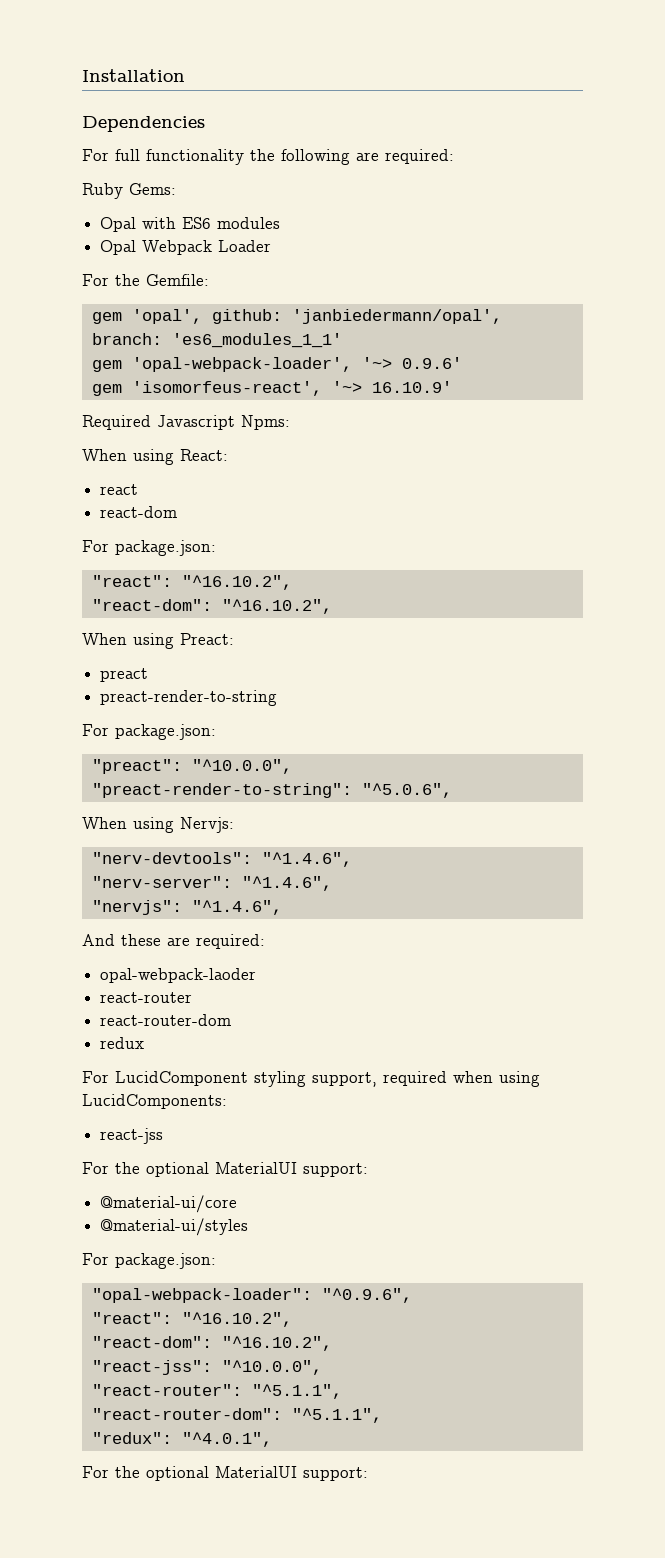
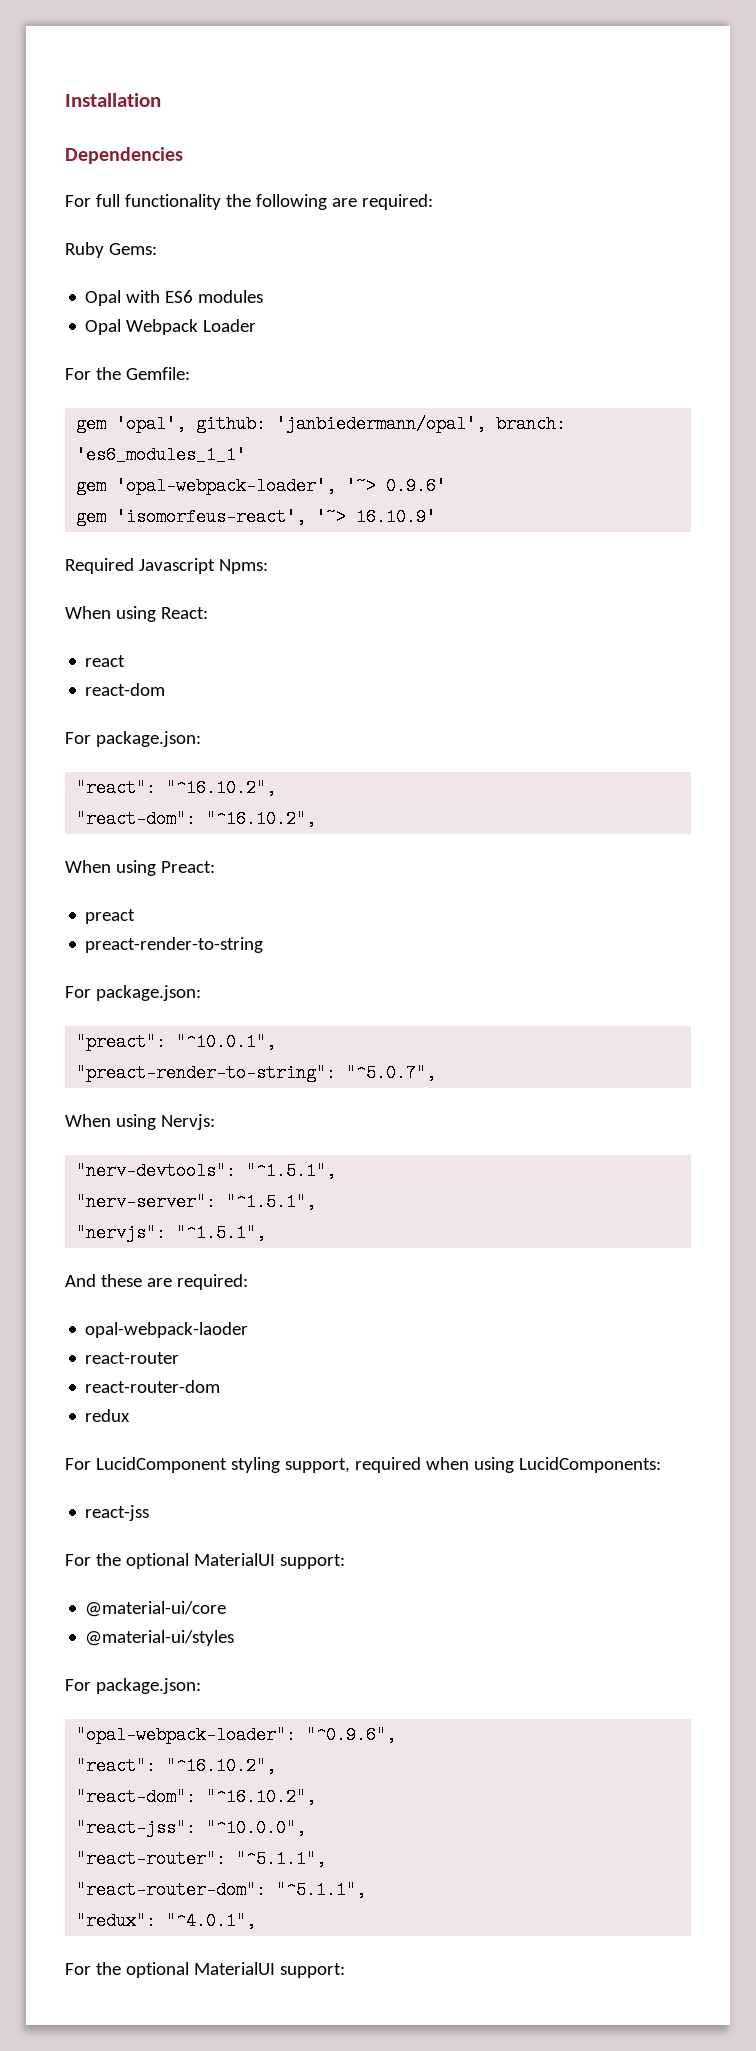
- "preact": "^10.0.0",
+ "preact": "^10.0.1",
- "preact-render-to-string": "^5.0.6",
+ "preact-render-to-string": "^5.0.7",
- "nerv-devtools": "^1.4.6",
+ "nerv-devtools": "^1.5.1",
- "nerv-server": "^1.4.6",
+ "nerv-server": "^1.5.1",
- "nervjs": "^1.4.6",
+ "nervjs": "^1.5.1",

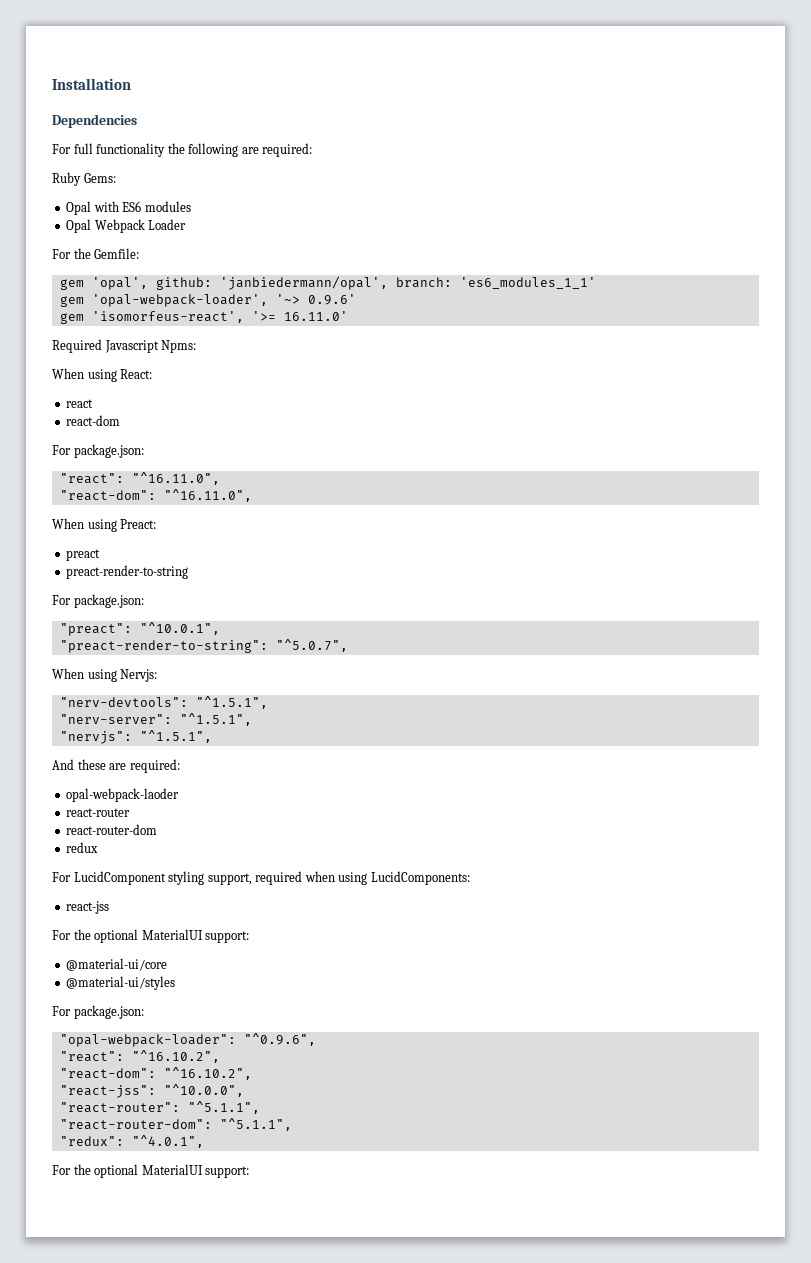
- gem 'isomorfeus-react', '~> 16.10.9'
+ gem 'isomorfeus-react', '>= 16.11.0'
  react-dom
  For package.json:
- "react": "^16.10.2",
- "react-dom": "^16.10.2",
+ "react": "^16.11.0",
+ "react-dom": "^16.11.0",

